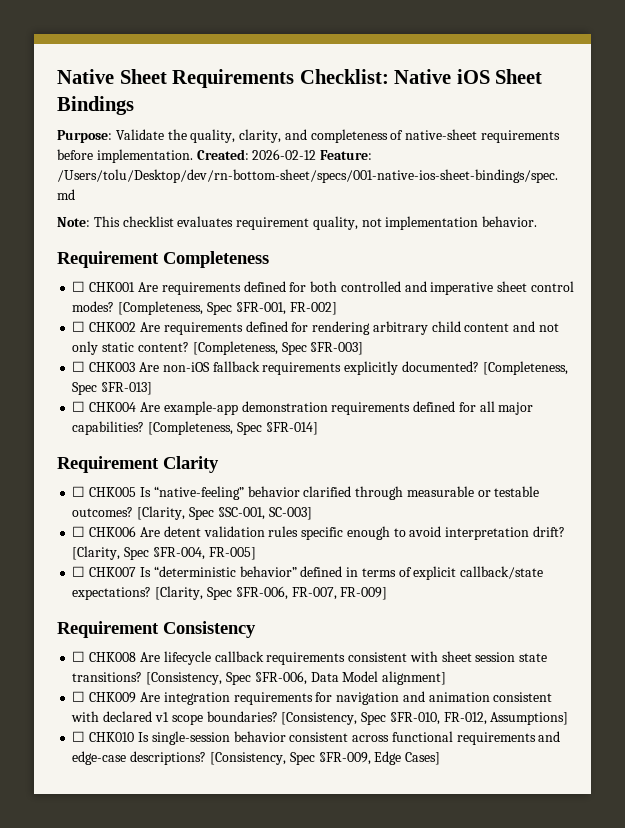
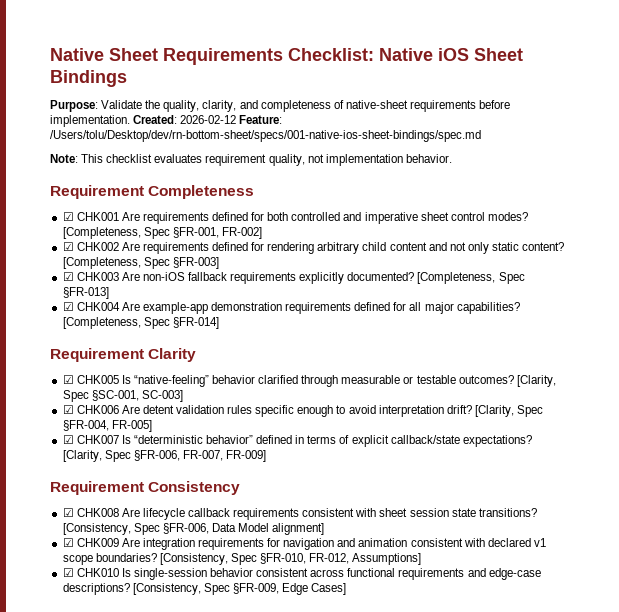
- ☐ CHK001 Are requirements defined for both controlled and imperative sheet control modes?
+ ☑ CHK001 Are requirements defined for both controlled and imperative sheet control modes?
- ☐ CHK002 Are requirements defined for rendering arbitrary child content and not only static content?
+ ☑ CHK002 Are requirements defined for rendering arbitrary child content and not only static content?
- ☐ CHK003 Are non-iOS fallback requirements explicitly documented?
+ ☑ CHK003 Are non-iOS fallback requirements explicitly documented?
- ☐ CHK004 Are example-app demonstration requirements defined for all major capabilities?
+ ☑ CHK004 Are example-app demonstration requirements defined for all major capabilities?
- ☐ CHK005 Is “native-feeling” behavior clarified through measurable or testable outcomes?
+ ☑ CHK005 Is “native-feeling” behavior clarified through measurable or testable outcomes?
- ☐ CHK006 Are detent validation rules specific enough to avoid interpretation drift?
+ ☑ CHK006 Are detent validation rules specific enough to avoid interpretation drift?
- ☐ CHK007 Is “deterministic behavior” defined in terms of explicit callback/state expectations?
+ ☑ CHK007 Is “deterministic behavior” defined in terms of explicit callback/state expectations?
- ☐ CHK008 Are lifecycle callback requirements consistent with sheet session state transitions?
+ ☑ CHK008 Are lifecycle callback requirements consistent with sheet session state transitions?
- ☐ CHK009 Are integration requirements for navigation and animation consistent with declared v1 scope boundaries?
+ ☑ CHK009 Are integration requirements for navigation and animation consistent with declared v1 scope boundaries?
- ☐ CHK010 Is single-session behavior consistent across functional requirements and edge-case descriptions?
+ ☑ CHK010 Is single-session behavior consistent across functional requirements and edge-case descriptions?

